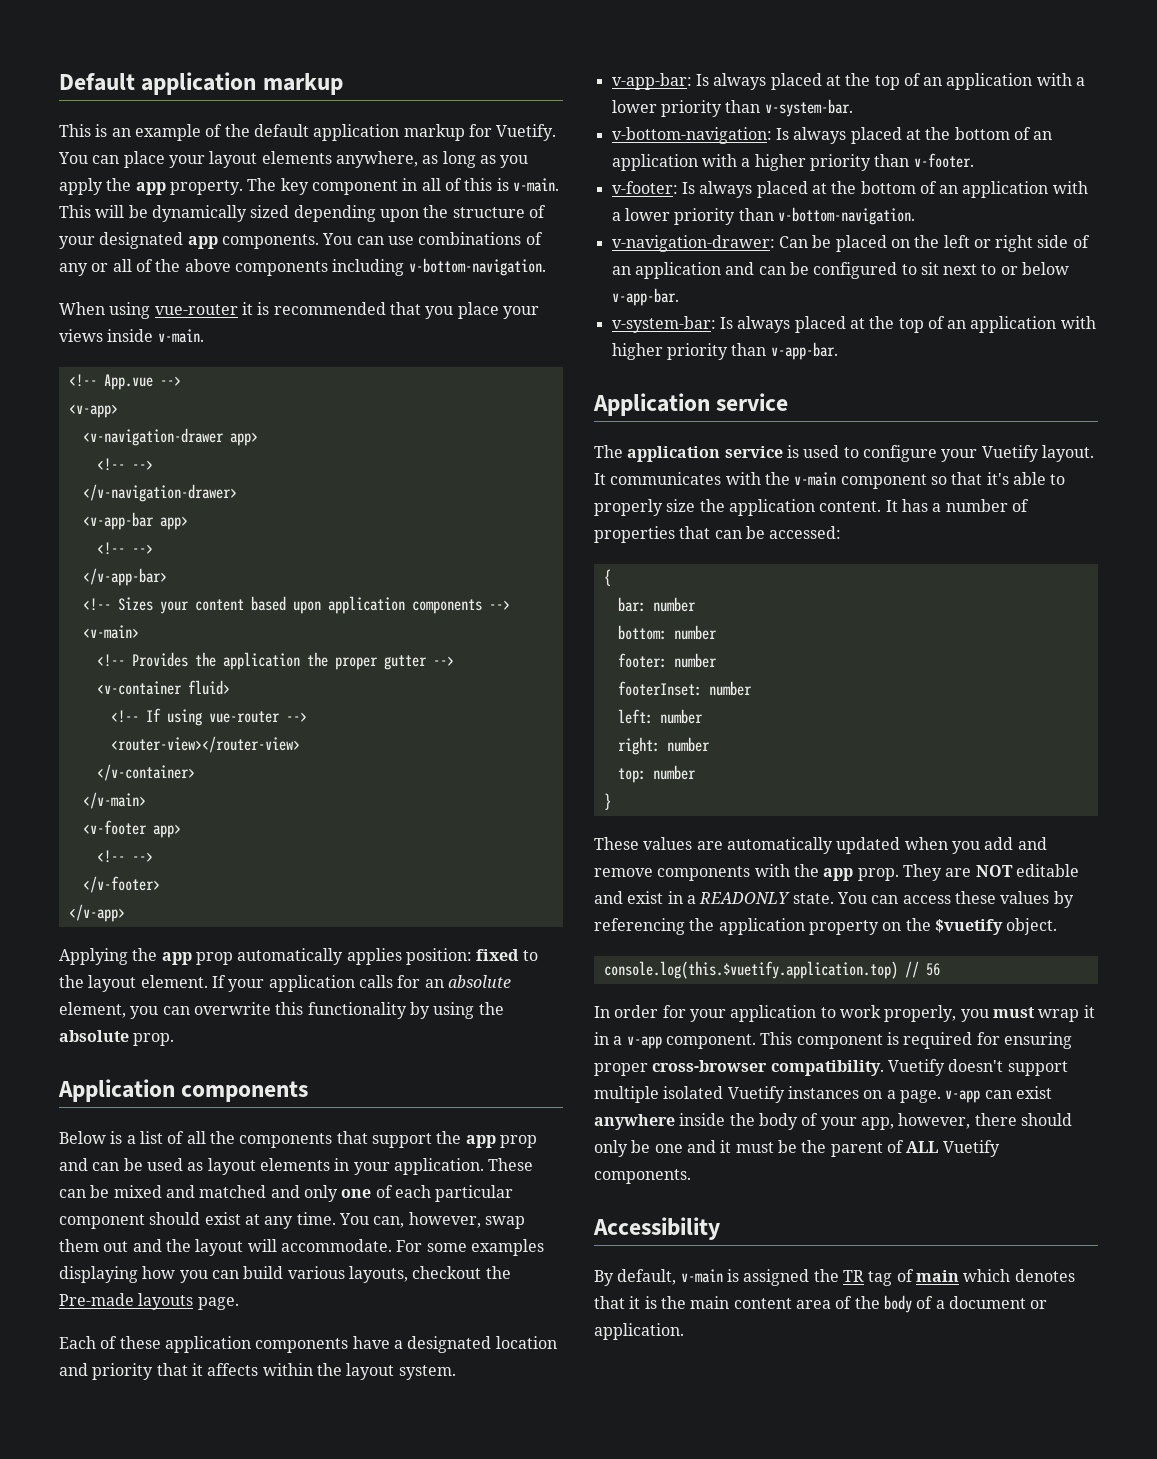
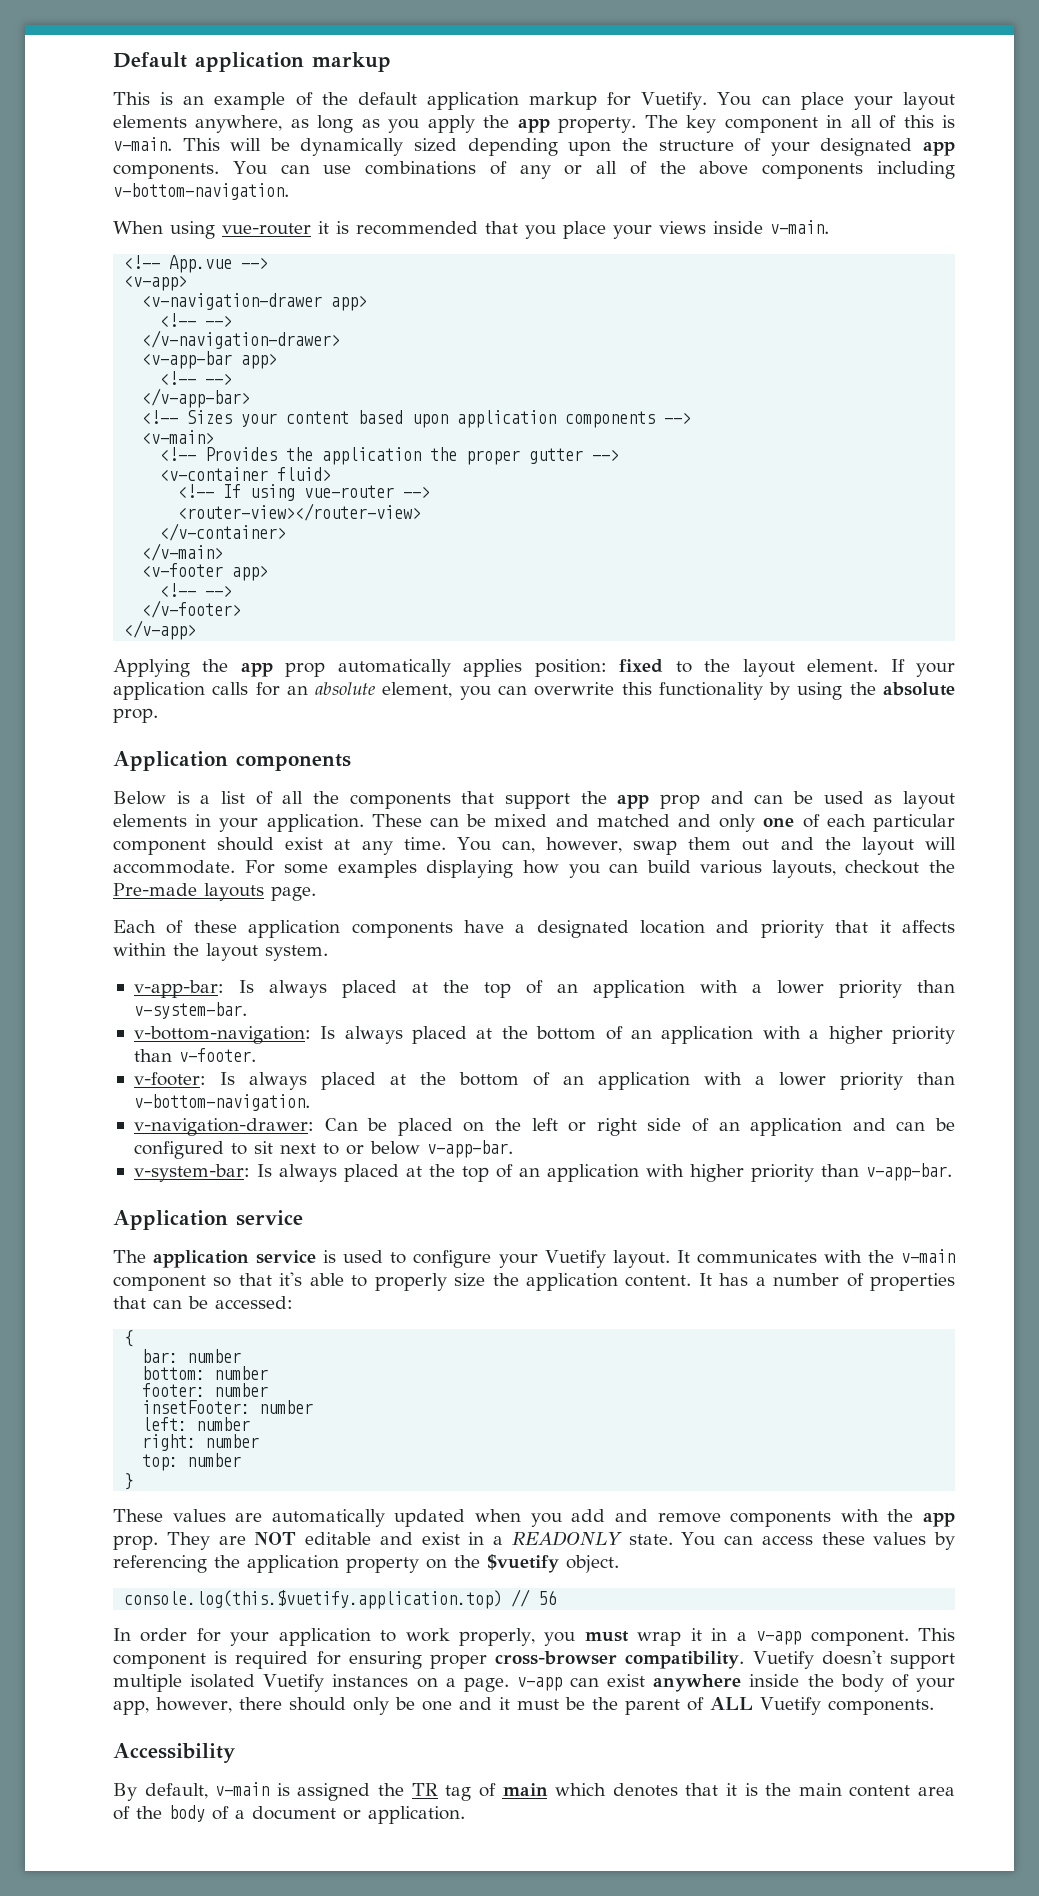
- footerInset: number
+ insetFooter: number

